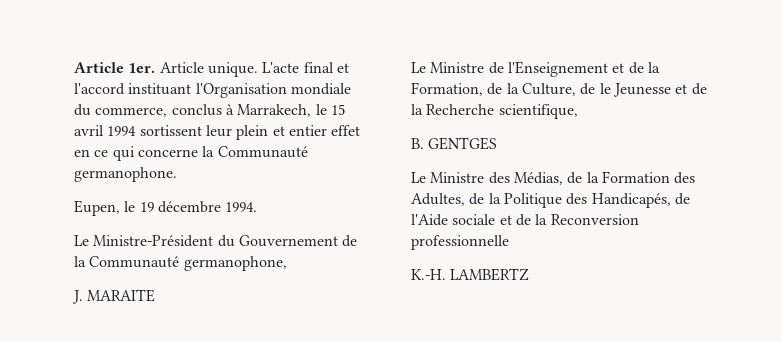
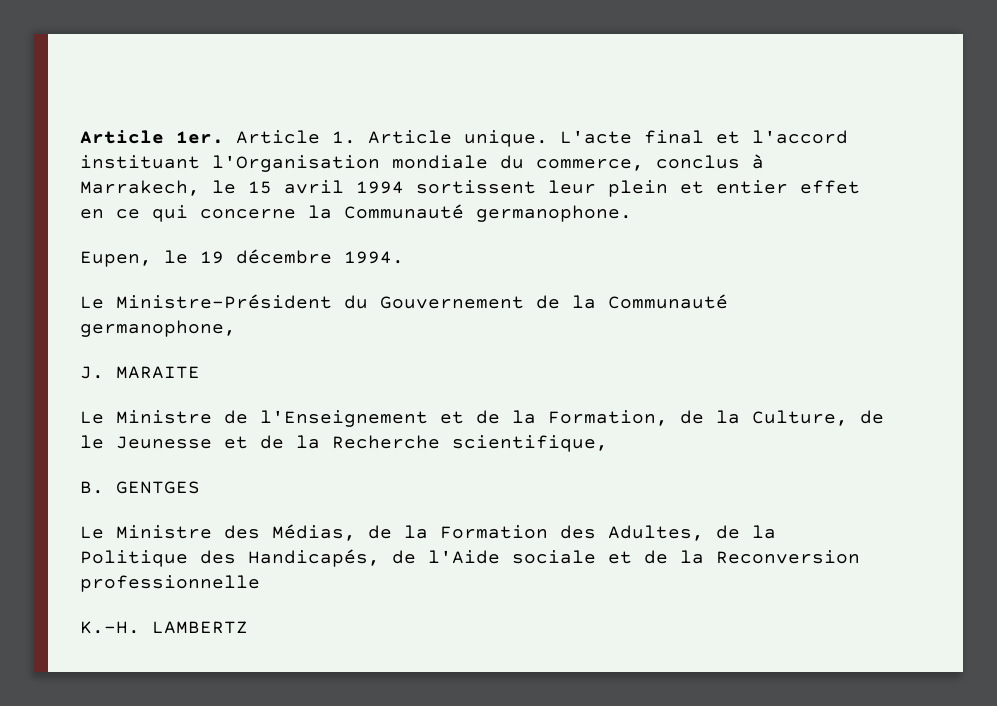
- Article unique.
+ Article 1. Article unique.

